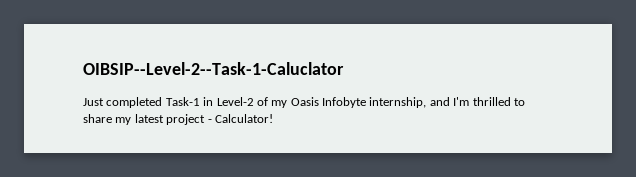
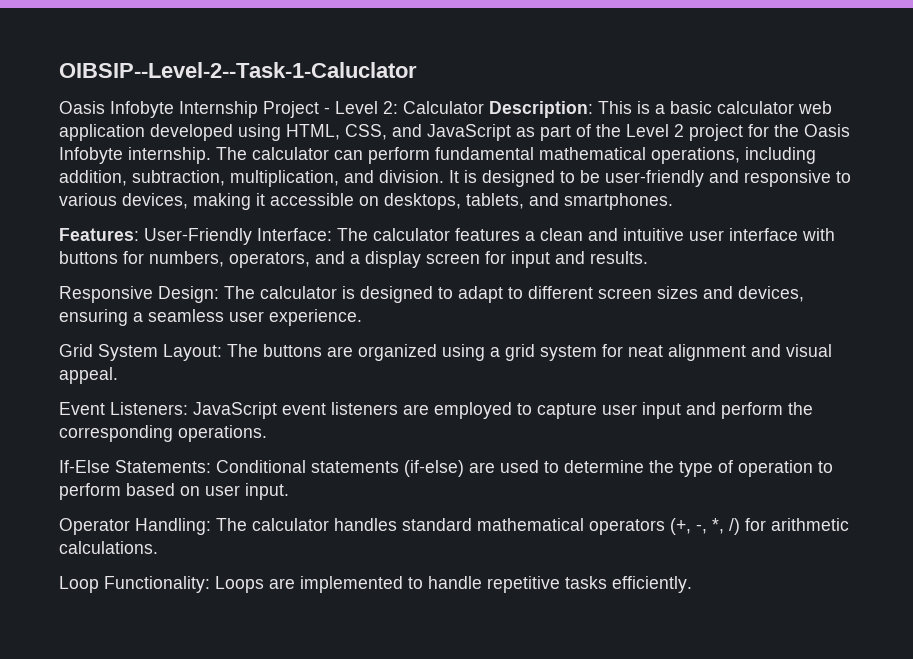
- Just completed Task-1 in Level-2 of my Oasis Infobyte internship, and I'm thrilled to share my latest project - Calculator!
+ Oasis Infobyte Internship Project - Level 2: Calculator Description: This is a basic calculator web application developed using HTML, CSS, and JavaScript as part of the Level 2 project for the Oasis Infobyte internship. The calculator can perform fundamental mathematical operations, including addition, subtraction, multiplication, and division. It is designed to be user-friendly and responsive to various devices, making it accessible on desktops, tablets, and smartphones.
+ Features: User-Friendly Interface: The calculator features a clean and intuitive user interface with buttons for numbers, operators, and a display screen for input and results.
+ Responsive Design: The calculator is designed to adapt to different screen sizes and devices, ensuring a seamless user experience.
+ Grid System Layout: The buttons are organized using a grid system for neat alignment and visual appeal.
+ Event Listeners: JavaScript event listeners are employed to capture user input and perform the corresponding operations.
+ If-Else Statements: Conditional statements (if-else) are used to determine the type of operation to perform based on user input.
+ Operator Handling: The calculator handles standard mathematical operators (+, -, *, /) for arithmetic calculations.
+ Loop Functionality: Loops are implemented to handle repetitive tasks efficiently.

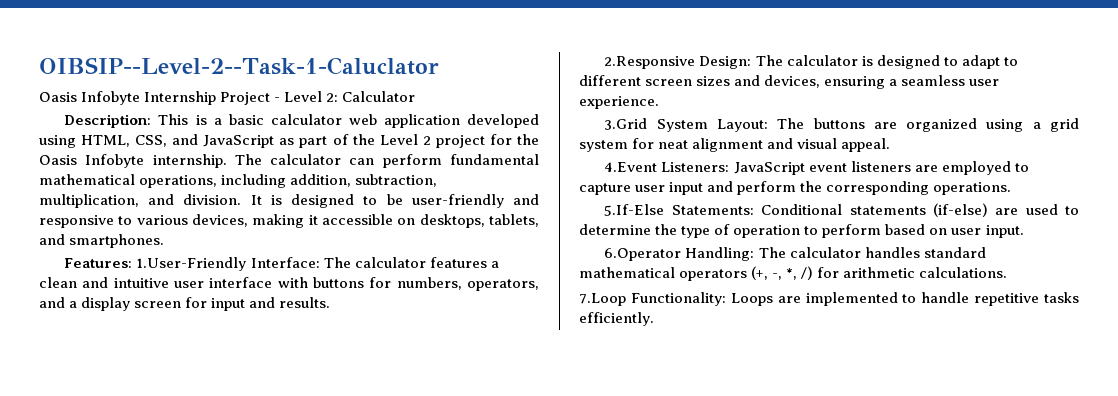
- Oasis Infobyte Internship Project - Level 2: Calculator Description: This is a basic calculator web application developed using HTML, CSS, and JavaScript as part of the Level 2 project for the Oasis Infobyte internship.
+ Oasis Infobyte Internship Project - Level 2: Calculator
+ Description: This is a basic calculator web application developed using HTML, CSS, and JavaScript as part of the Level 2 project for the Oasis Infobyte internship.
- Features: User-Friendly Interface: The calculator features a clean and intuitive user interface with buttons for numbers, operators, and a display screen for input and results.
+ Features: 1.User-Friendly Interface: The calculator features a clean and intuitive user interface with buttons for numbers, operators, and a display screen for input and results.
- Responsive Design: The calculator is designed to adapt to different screen sizes and devices, ensuring a seamless user experience.
+ 2.Responsive Design: The calculator is designed to adapt to different screen sizes and devices, ensuring a seamless user experience.
- Grid System Layout: The buttons are organized using a grid system for neat alignment and visual appeal.
+ 3.Grid System Layout: The buttons are organized using a grid system for neat alignment and visual appeal.
- Event Listeners: JavaScript event listeners are employed to capture user input and perform the corresponding operations.
+ 4.Event Listeners: JavaScript event listeners are employed to capture user input and perform the corresponding operations.
- If-Else Statements: Conditional statements (if-else) are used to determine the type of operation to perform based on user input.
+ 5.If-Else Statements: Conditional statements (if-else) are used to determine the type of operation to perform based on user input.
- Operator Handling: The calculator handles standard mathematical operators (+, -, *, /) for arithmetic calculations.
+ 6.Operator Handling: The calculator handles standard mathematical operators (+, -, *, /) for arithmetic calculations.
- Loop Functionality: Loops are implemented to handle repetitive tasks efficiently.
+ 7.Loop Functionality: Loops are implemented to handle repetitive tasks efficiently.

